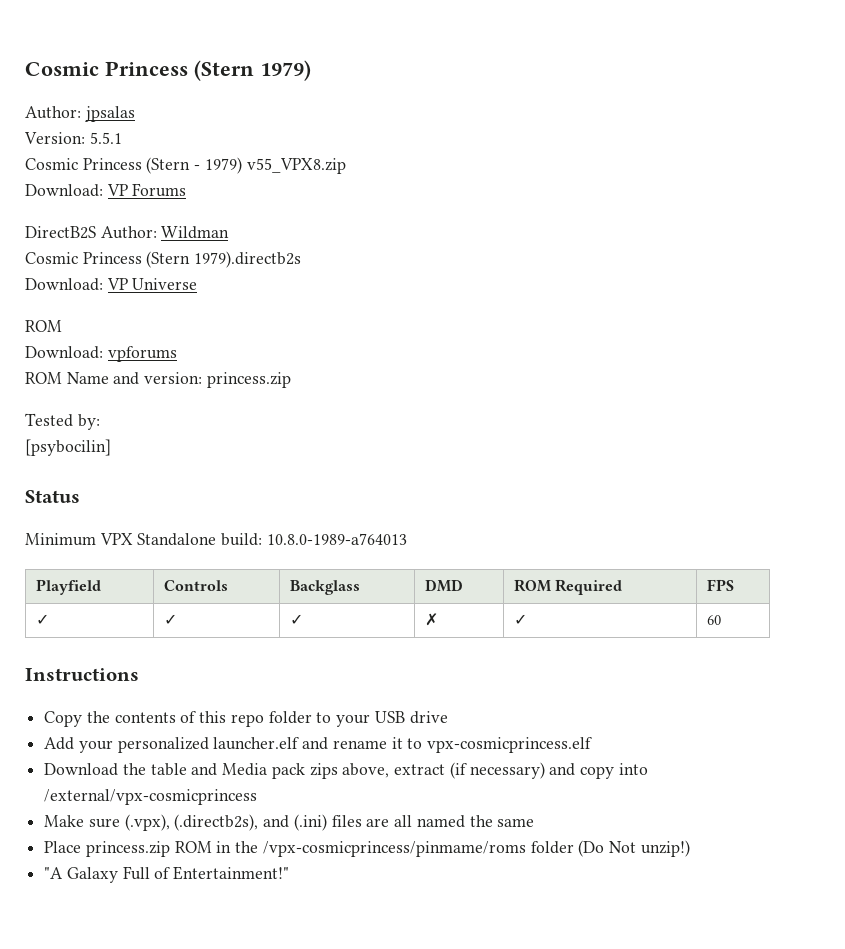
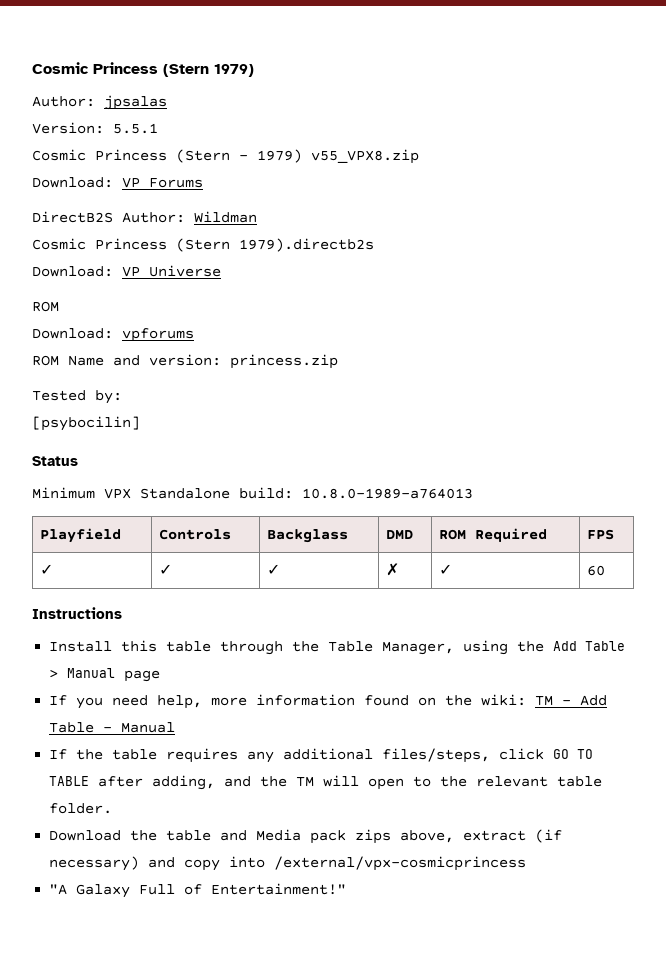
- Copy the contents of this repo folder to your USB drive
- Add your personalized launcher.elf and rename it to vpx-cosmicprincess.elf
+ Install this table through the Table Manager, using the Add Table > Manual page
+ If you need help, more information found on the wiki: TM - Add Table - Manual
+ If the table requires any additional files/steps, click GO TO TABLE after adding, and the TM will open to the relevant table folder.
- Make sure (.vpx), (.directb2s), and (.ini) files are all named the same
- Place princess.zip ROM in the /vpx-cosmicprincess/pinmame/roms folder (Do Not unzip!)

